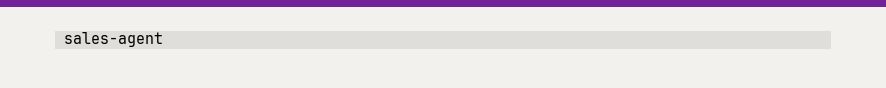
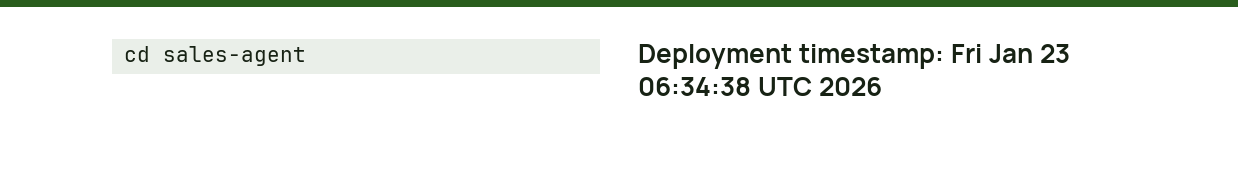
- sales-agent
+ cd sales-agent
+ Deployment timestamp: Fri Jan 23 06:34:38 UTC 2026

